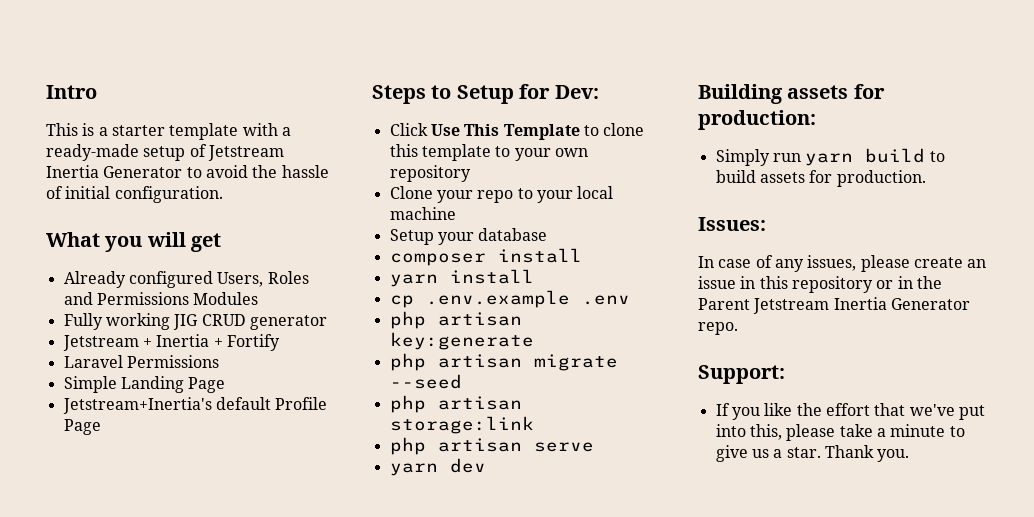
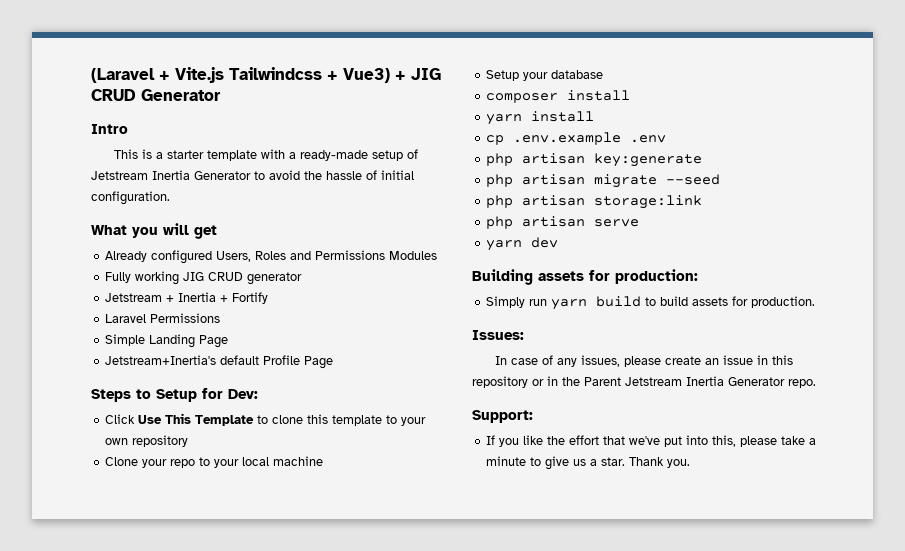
+ (Laravel + Vite.js Tailwindcss + Vue3) + JIG CRUD Generator

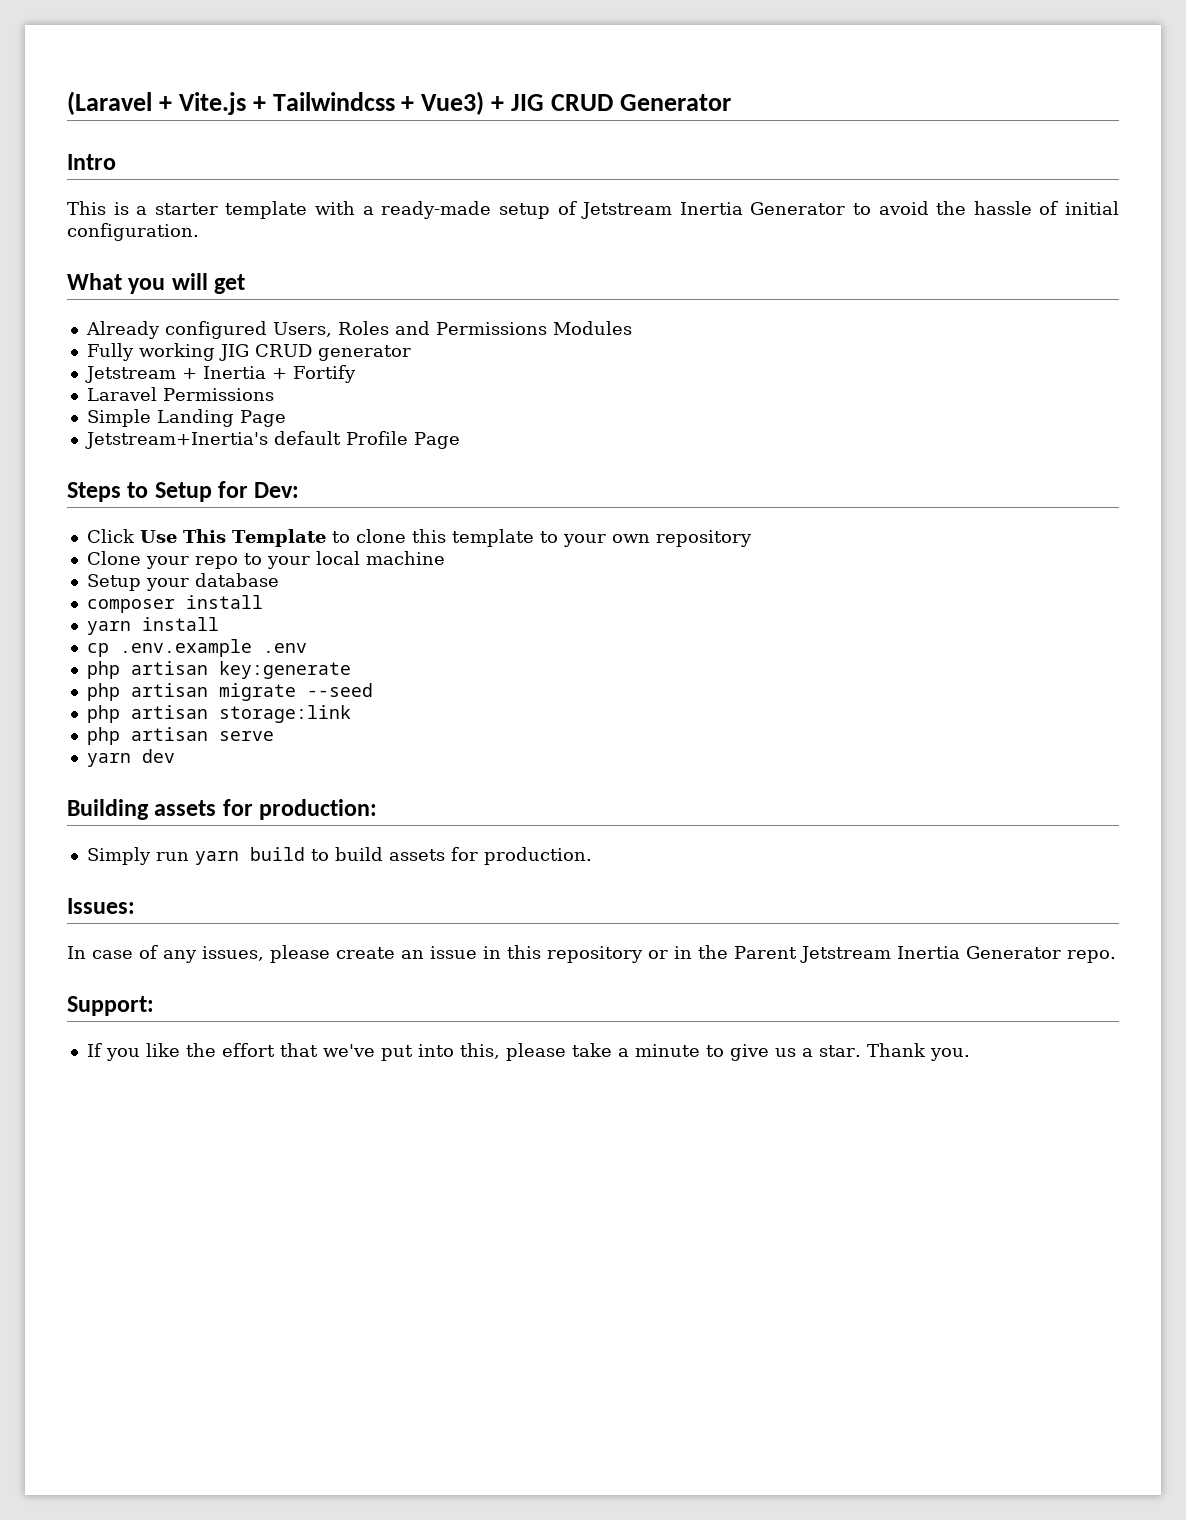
- (Laravel + Vite.js Tailwindcss + Vue3) + JIG CRUD Generator
+ (Laravel + Vite.js + Tailwindcss + Vue3) + JIG CRUD Generator

